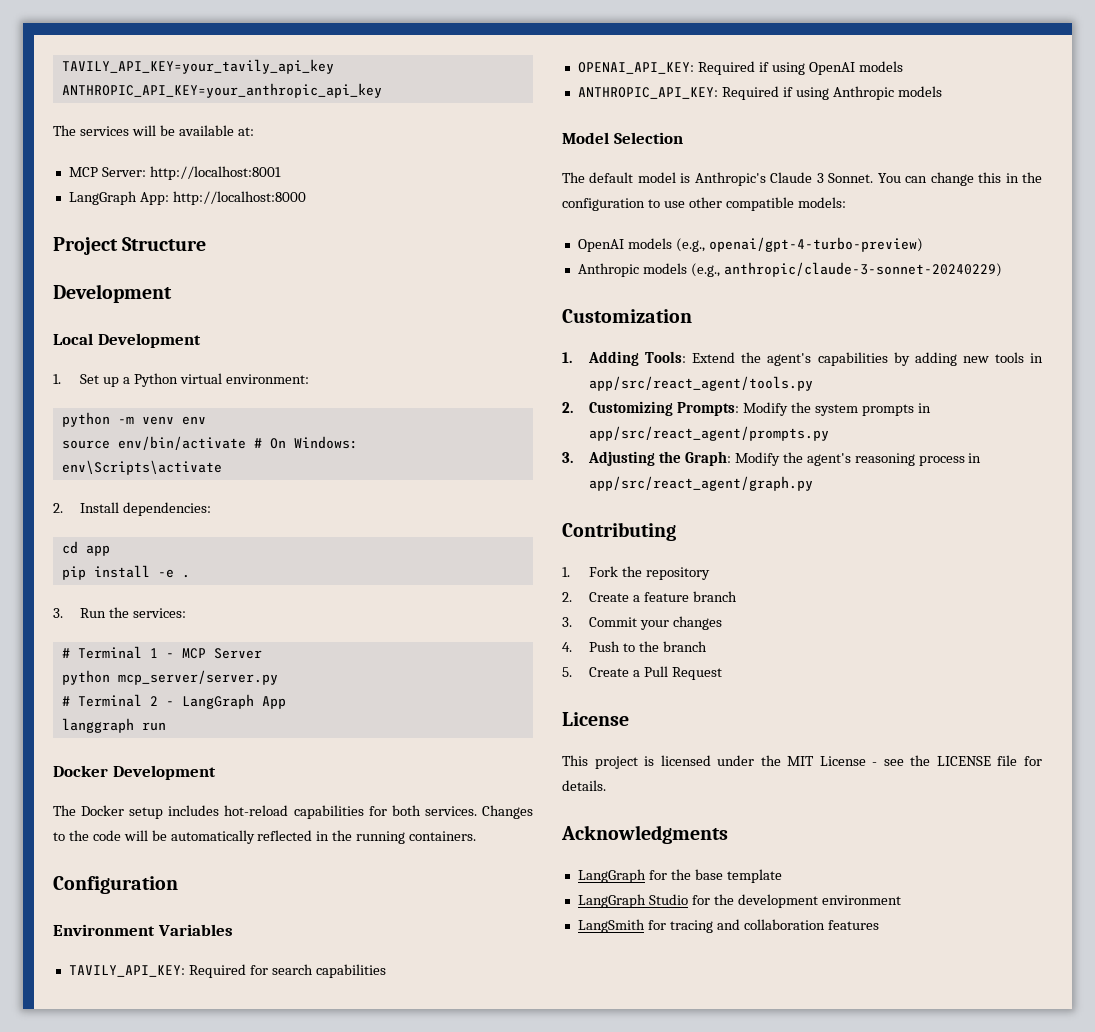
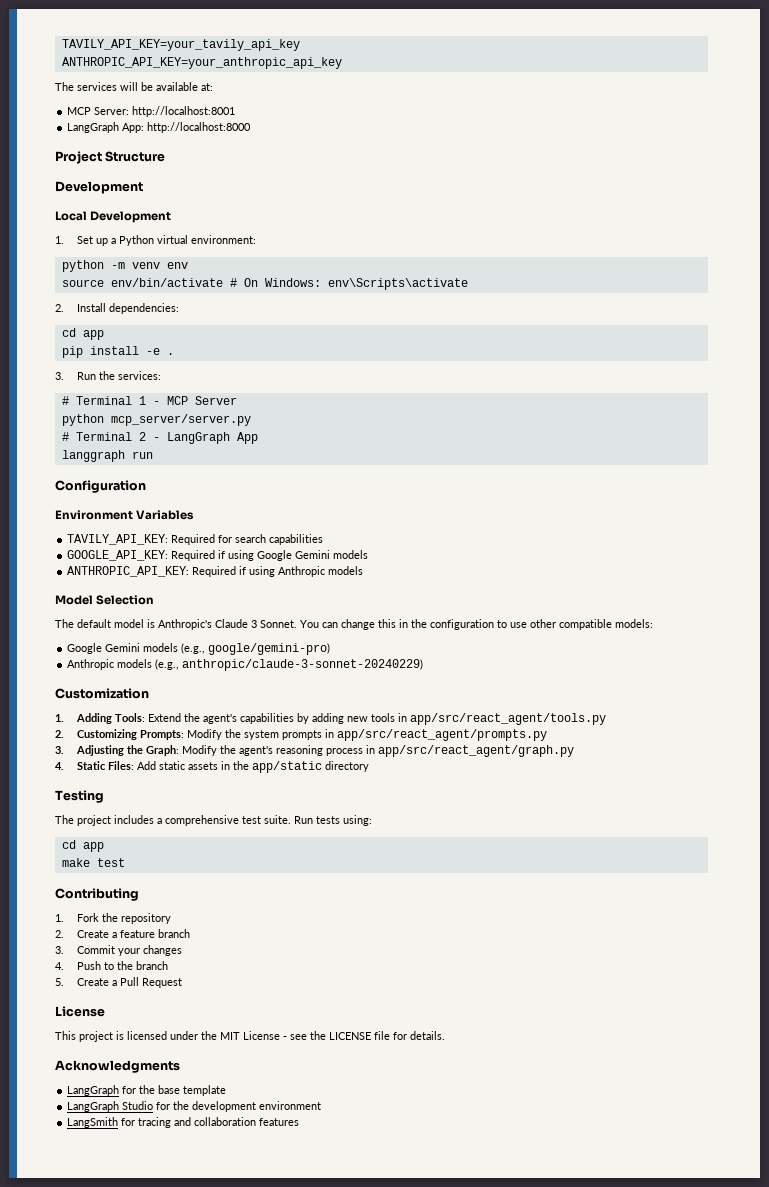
- Docker Development
- The Docker setup includes hot-reload capabilities for both services. Changes to the code will be automatically reflected in the running containers.
- OPENAI_API_KEY: Required if using OpenAI models
+ GOOGLE_API_KEY: Required if using Google Gemini models
- OpenAI models (e.g., openai/gpt-4-turbo-preview)
+ Google Gemini models (e.g., google/gemini-pro)
+ 4. Static Files: Add static assets in the app/static directory
+ Testing
+ The project includes a comprehensive test suite. Run tests using:
+ cd app
+ make test

